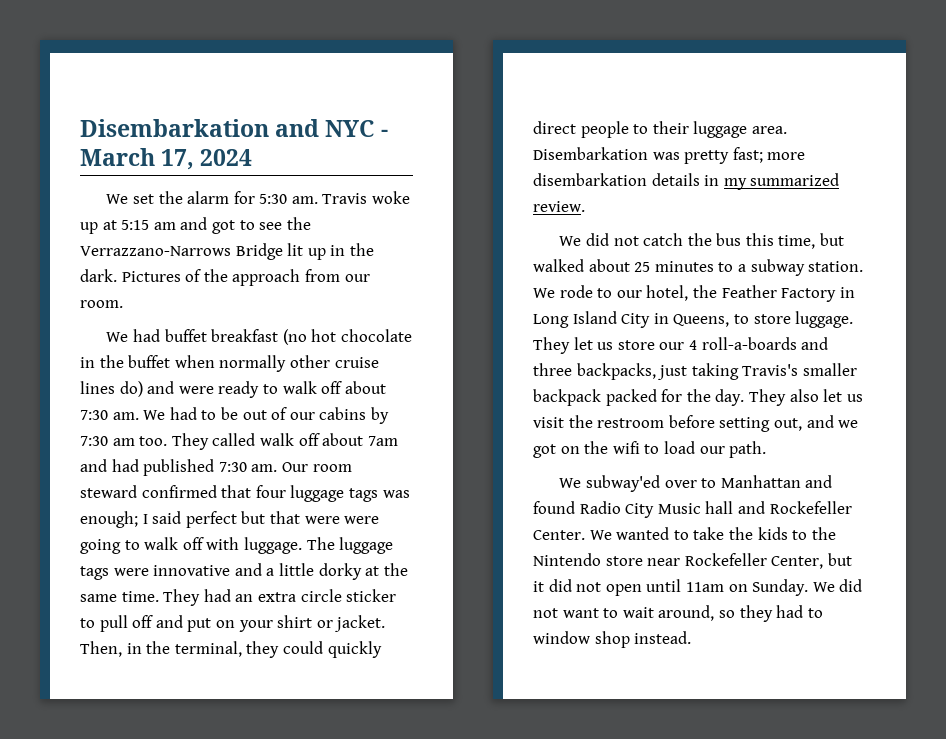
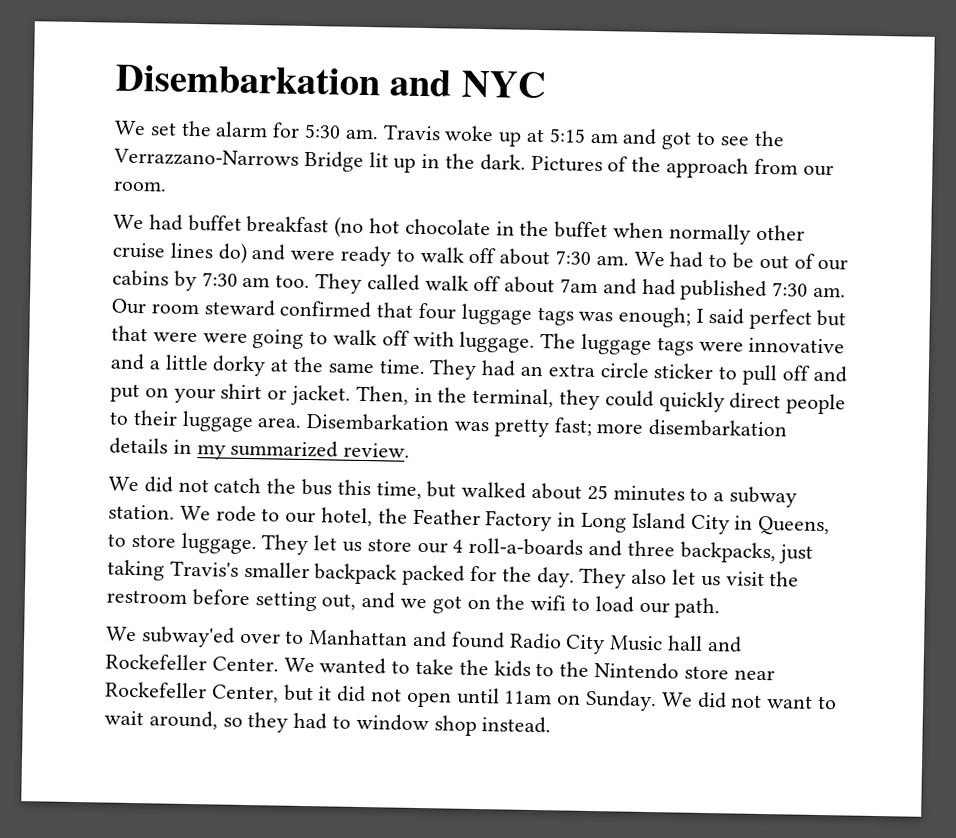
- Disembarkation and NYC - March 17, 2024
+ Disembarkation and NYC

